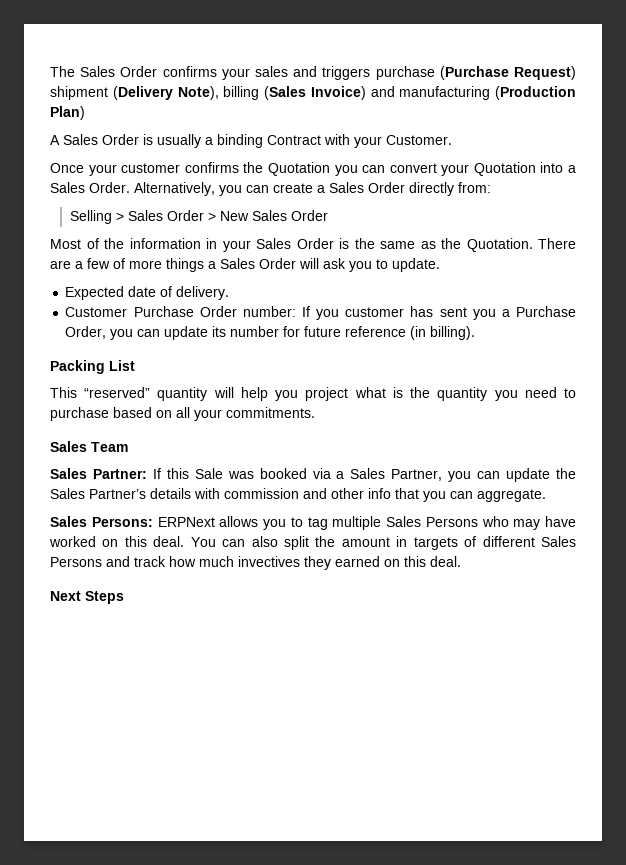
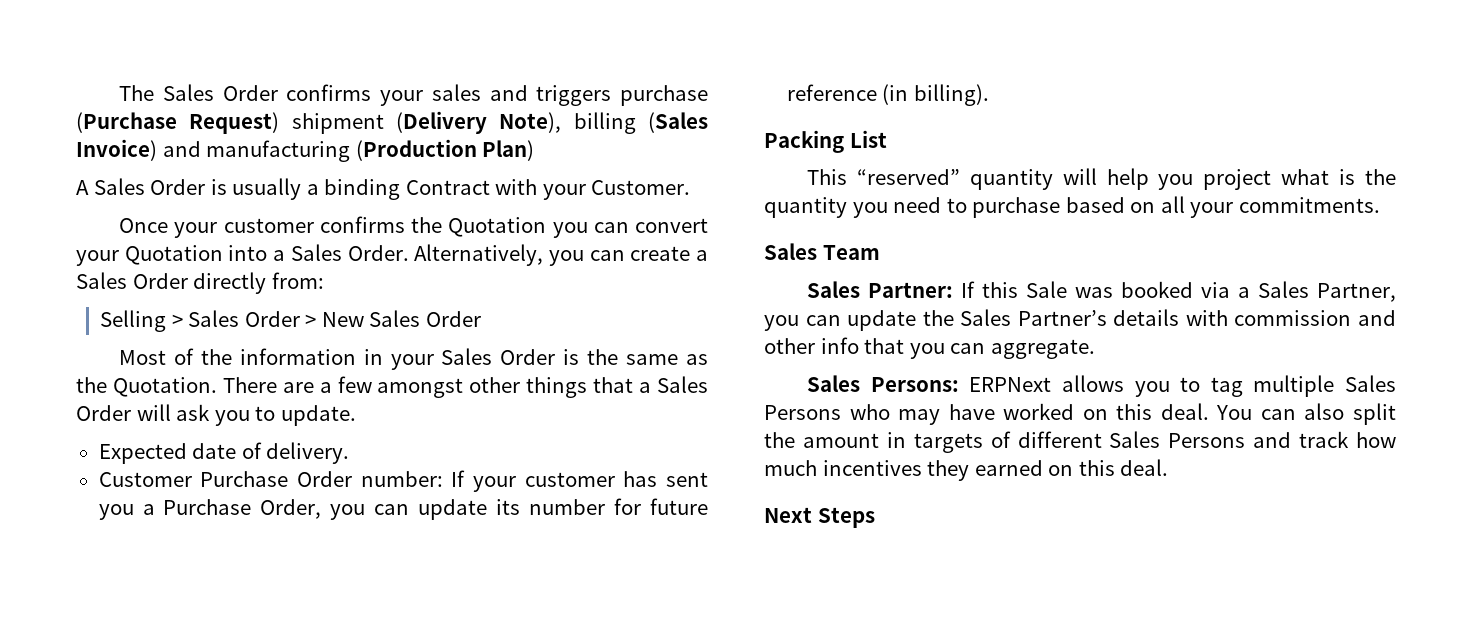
- There are a few of more things a Sales Order will ask you to update.
+ There are a few amongst other things that a Sales Order will ask you to update.
- Customer Purchase Order number: If you customer has sent you a Purchase Order, you can update its number for future reference (in billing).
+ Customer Purchase Order number: If your customer has sent you a Purchase Order, you can update its number for future reference (in billing).
- You can also split the amount in targets of different Sales Persons and track how much invectives they earned on this deal.
+ You can also split the amount in targets of different Sales Persons and track how much incentives they earned on this deal.

